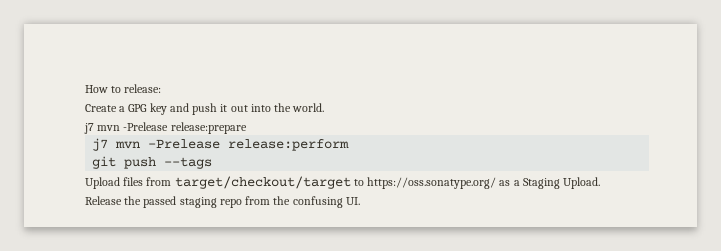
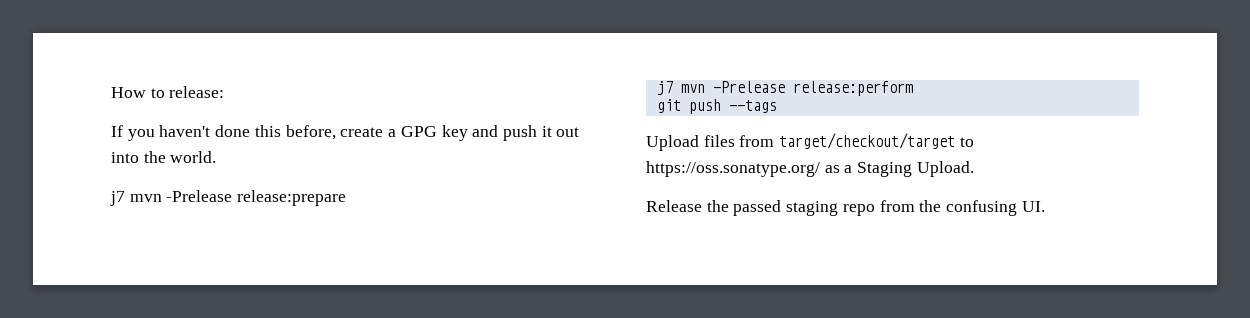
- Create a GPG key and push it out into the world.
+ If you haven't done this before, create a GPG key and push it out into the world.

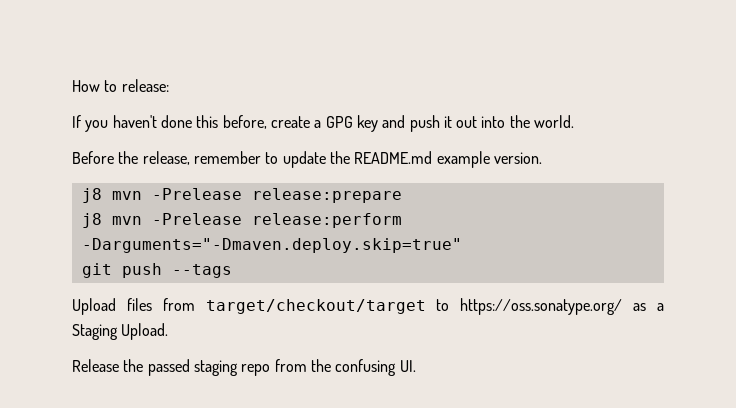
- j7 mvn -Prelease release:prepare
+ Before the release, remember to update the README.md example version.
+ j8 mvn -Prelease release:prepare
- j7 mvn -Prelease release:perform
+ j8 mvn -Prelease release:perform -Darguments="-Dmaven.deploy.skip=true"

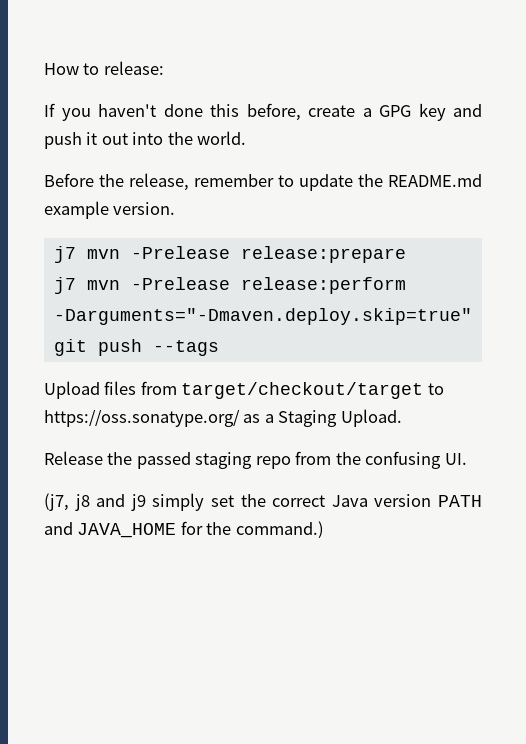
- j8 mvn -Prelease release:prepare
+ j7 mvn -Prelease release:prepare
- j8 mvn -Prelease release:perform -Darguments="-Dmaven.deploy.skip=true"
+ j7 mvn -Prelease release:perform -Darguments="-Dmaven.deploy.skip=true"
+ (j7, j8 and j9 simply set the correct Java version PATH and JAVA_HOME for the command.)

